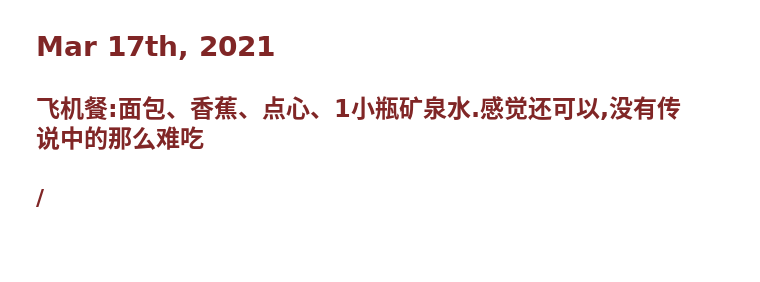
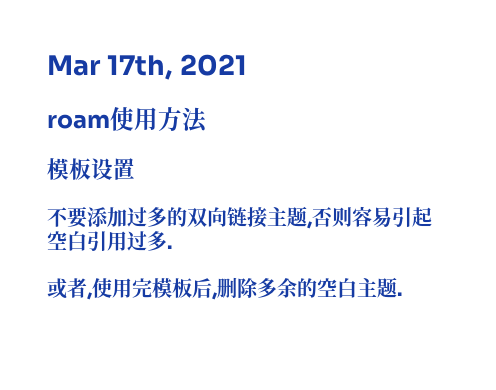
- 飞机餐:面包、香蕉、点心、1小瓶矿泉水.感觉还可以,没有传说中的那么难吃
- /
+ roam使用方法
+ 模板设置
+ 不要添加过多的双向链接主题,否则容易引起空白引用过多.
+ 或者,使用完模板后,删除多余的空白主题.

